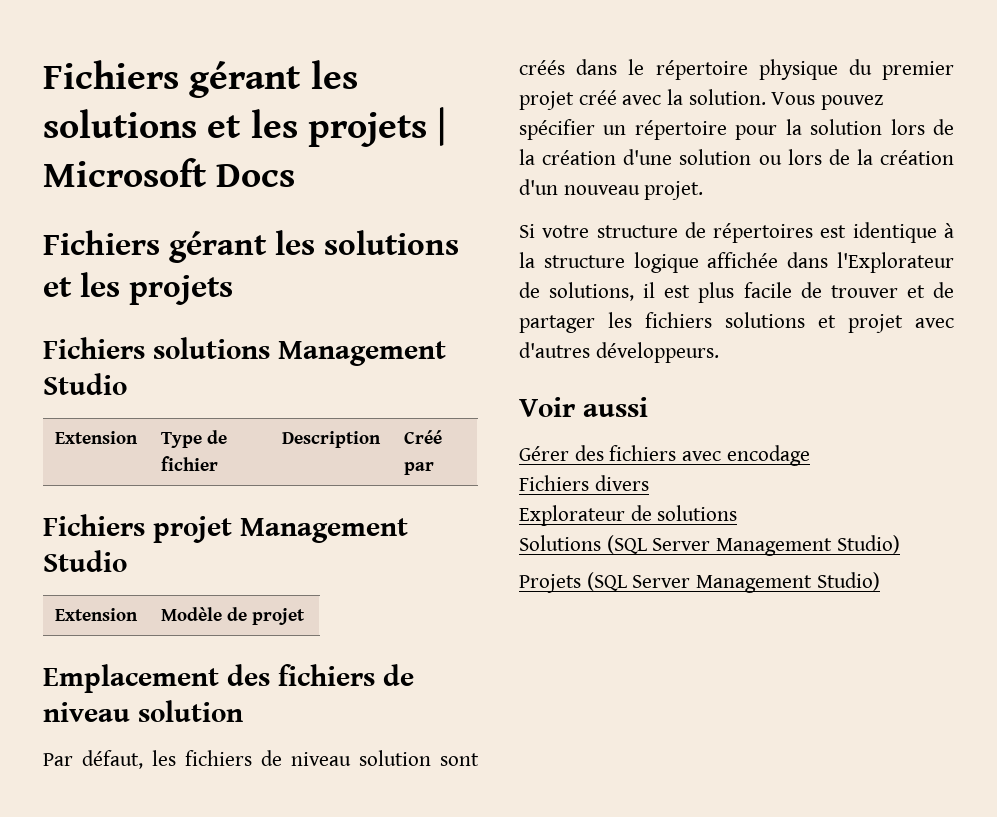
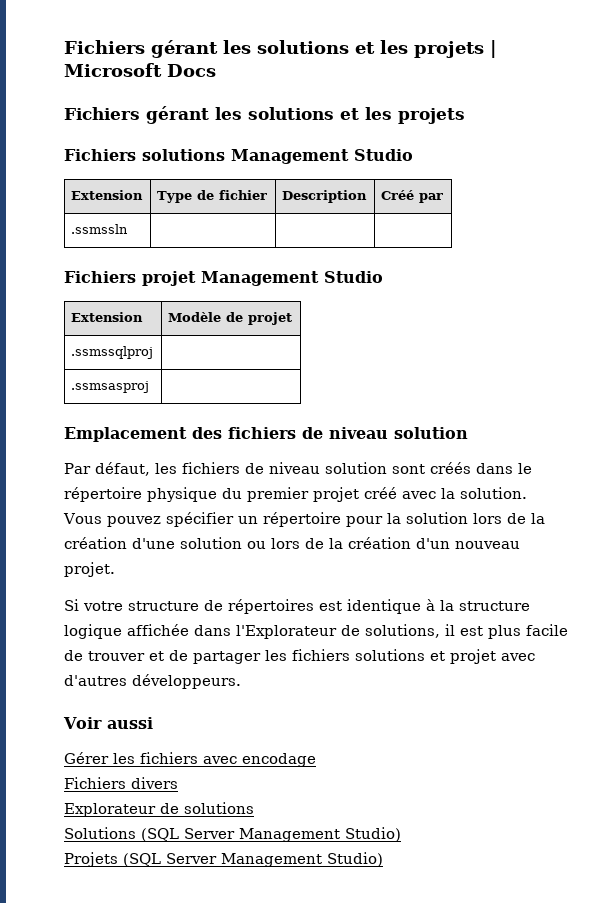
+ .ssmssln | | |
+ .ssmssqlproj |
+ .ssmsasproj |
- Gérer des fichiers avec encodage
+ Gérer les fichiers avec encodage

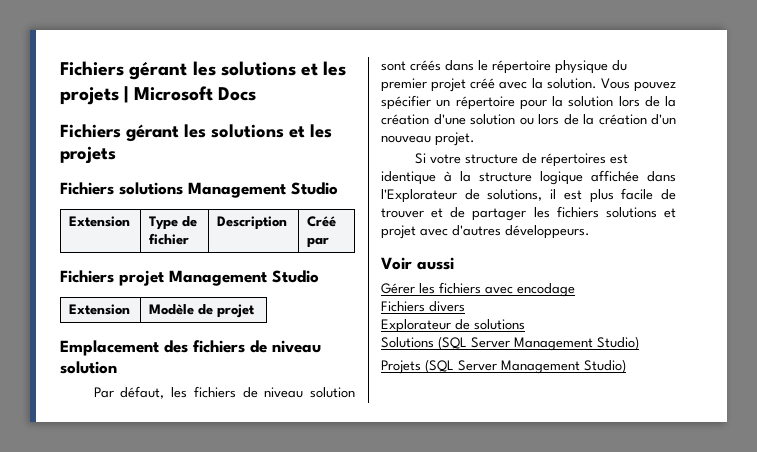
- .ssmssln | | |
- .ssmssqlproj |
- .ssmsasproj |

